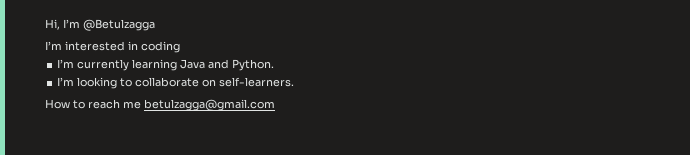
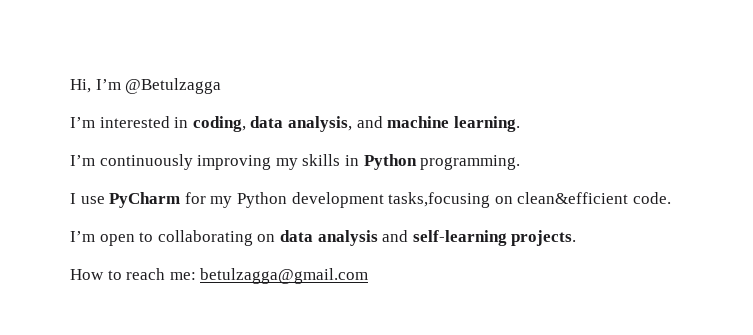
- I’m interested in coding
- I’m currently learning Java and Python.
- I’m looking to collaborate on self-learners.
+ I’m interested in coding, data analysis, and machine learning.
+ I’m continuously improving my skills in Python programming.
+ I use PyCharm for my Python development tasks,focusing on clean&efficient code.
+ I’m open to collaborating on data analysis and self-learning projects.
- How to reach me betulzagga@gmail.com
+ How to reach me: betulzagga@gmail.com

